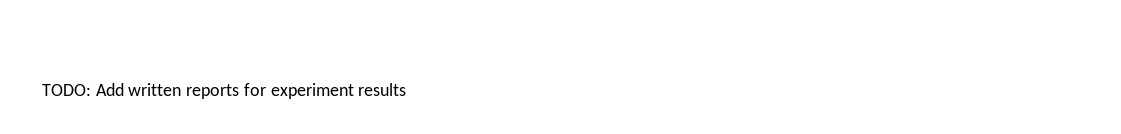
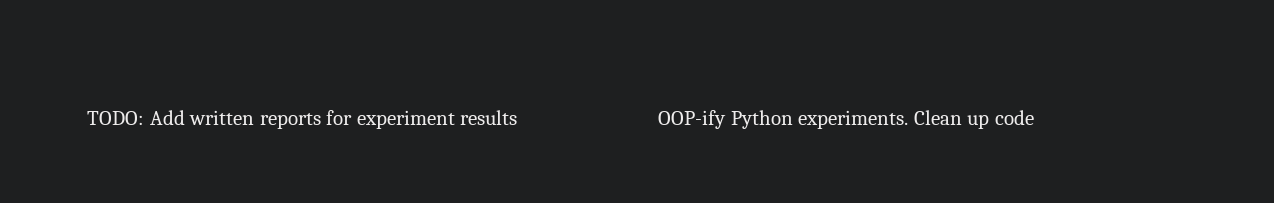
+ OOP-ify Python experiments. Clean up code

